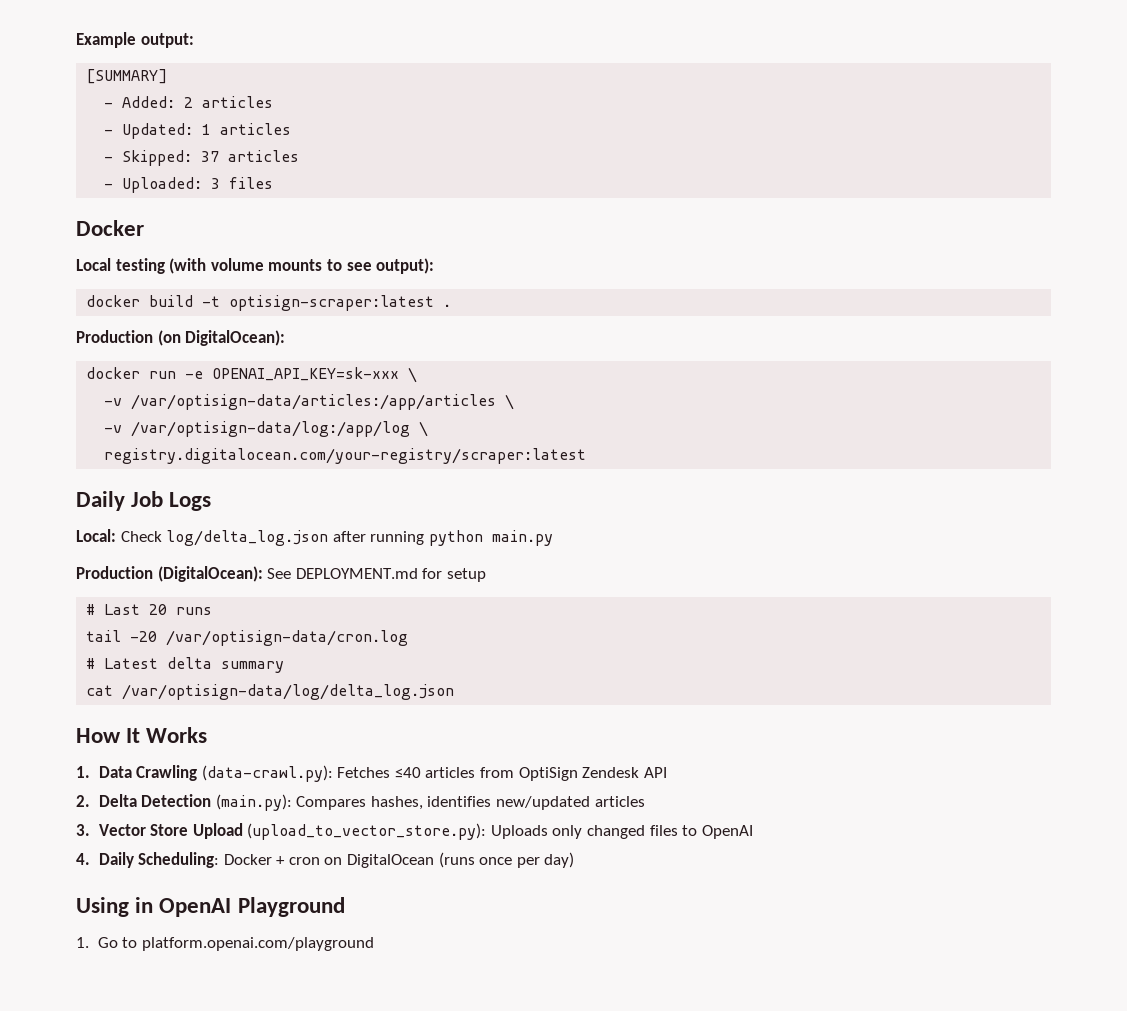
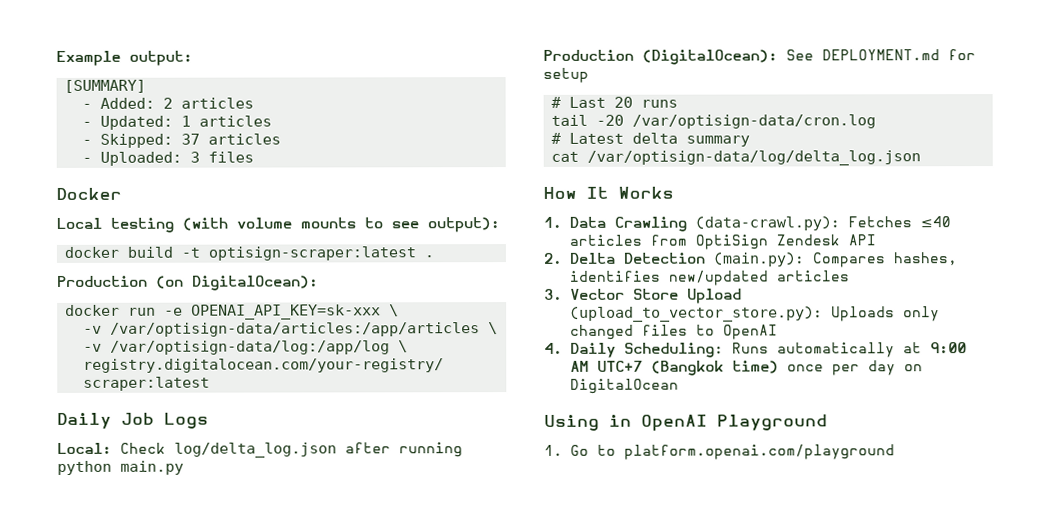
- 4. Daily Scheduling: Docker + cron on DigitalOcean (runs once per day)
+ 4. Daily Scheduling: Runs automatically at 9:00 AM UTC+7 (Bangkok time) once per day on DigitalOcean

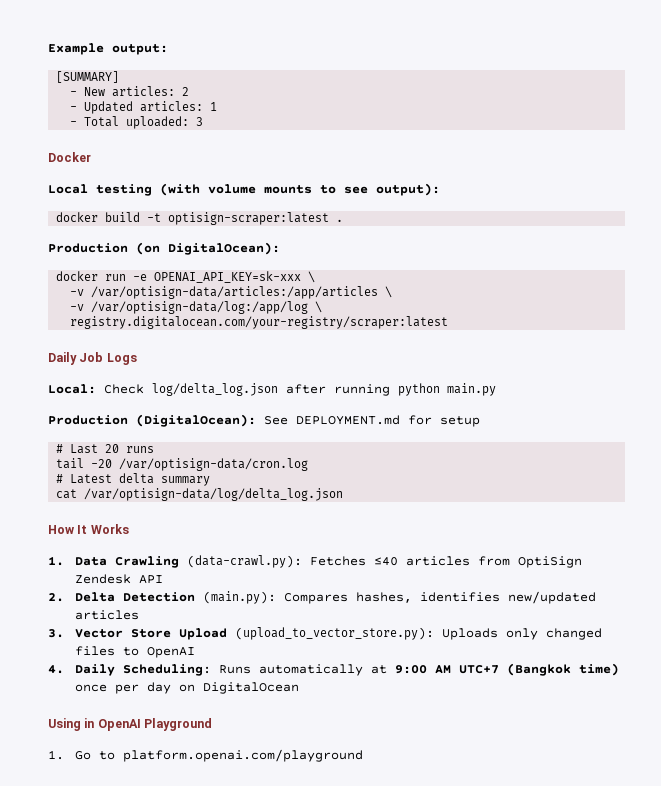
- - Added: 2 articles
- - Updated: 1 articles
- - Skipped: 37 articles
- - Uploaded: 3 files
+ - New articles: 2
+ - Updated articles: 1
+ - Total uploaded: 3

